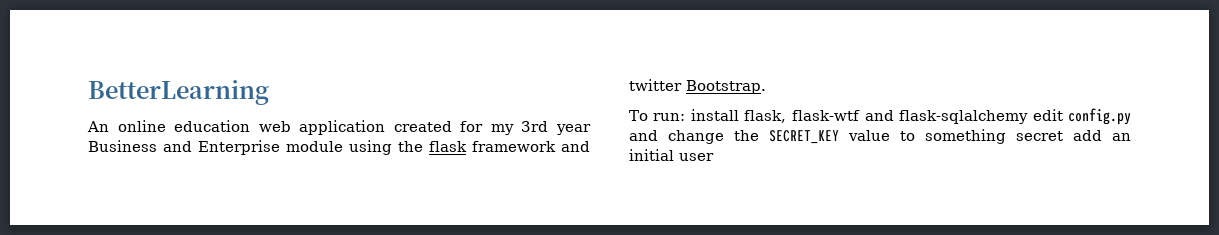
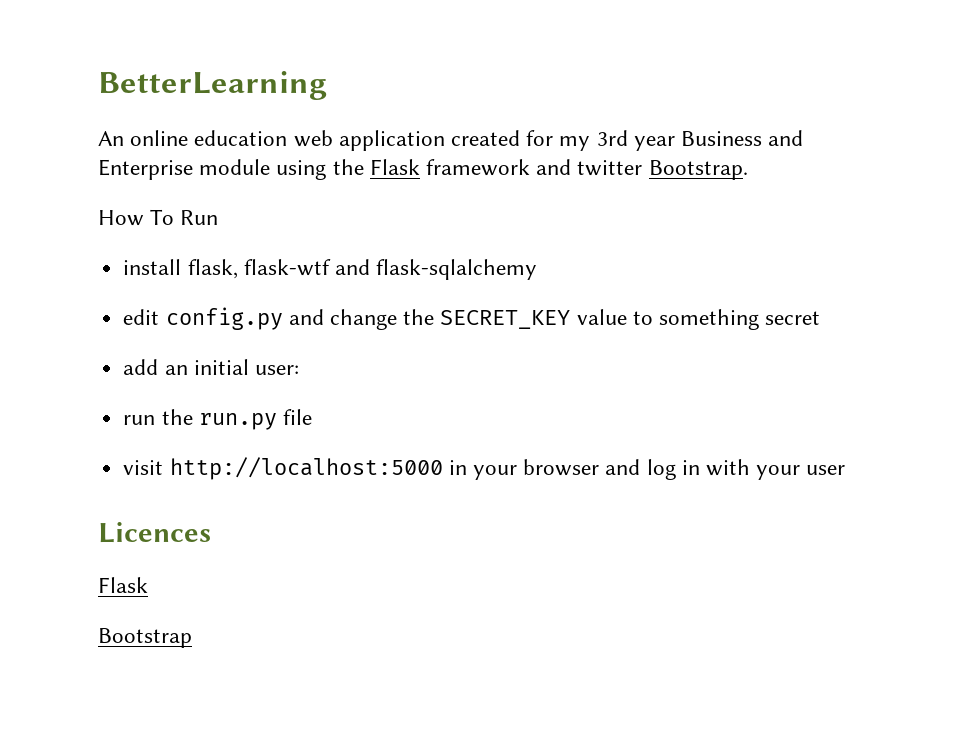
- An online education web application created for my 3rd year Business and Enterprise module using the flask framework and twitter Bootstrap.
+ An online education web application created for my 3rd year Business and Enterprise module using the Flask framework and twitter Bootstrap.
- To run: install flask, flask-wtf and flask-sqlalchemy edit config.py and change the SECRET_KEY value to something secret add an initial user
+ How To Run
+ install flask, flask-wtf and flask-sqlalchemy
+ edit config.py and change the SECRET_KEY value to something secret
+ add an initial user:
+ run the run.py file
+ visit http://localhost:5000 in your browser and log in with your user
+ Licences
+ Flask
+ Bootstrap

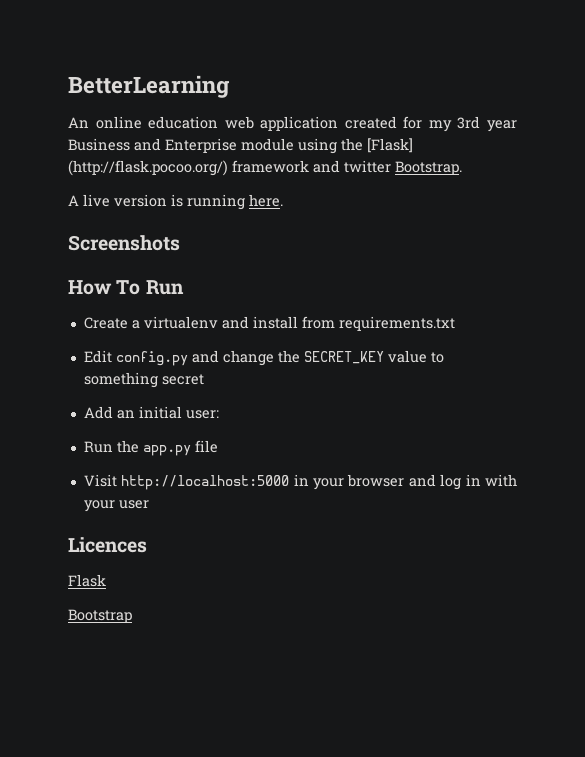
- An online education web application created for my 3rd year Business and Enterprise module using the Flask framework and twitter Bootstrap.
+ An online education web application created for my 3rd year Business and Enterprise module using the [Flask] (http://flask.pocoo.org/) framework and twitter Bootstrap.
+ A live version is running here.
+ Screenshots
  How To Run
- install flask, flask-wtf and flask-sqlalchemy
- edit config.py and change the SECRET_KEY value to something secret
+ Create a virtualenv and install from requirements.txt
+ Edit config.py and change the SECRET_KEY value to something secret
- add an initial user:
+ Add an initial user:
- run the run.py file
+ Run the app.py file
- visit http://localhost:5000 in your browser and log in with your user
+ Visit http://localhost:5000 in your browser and log in with your user

